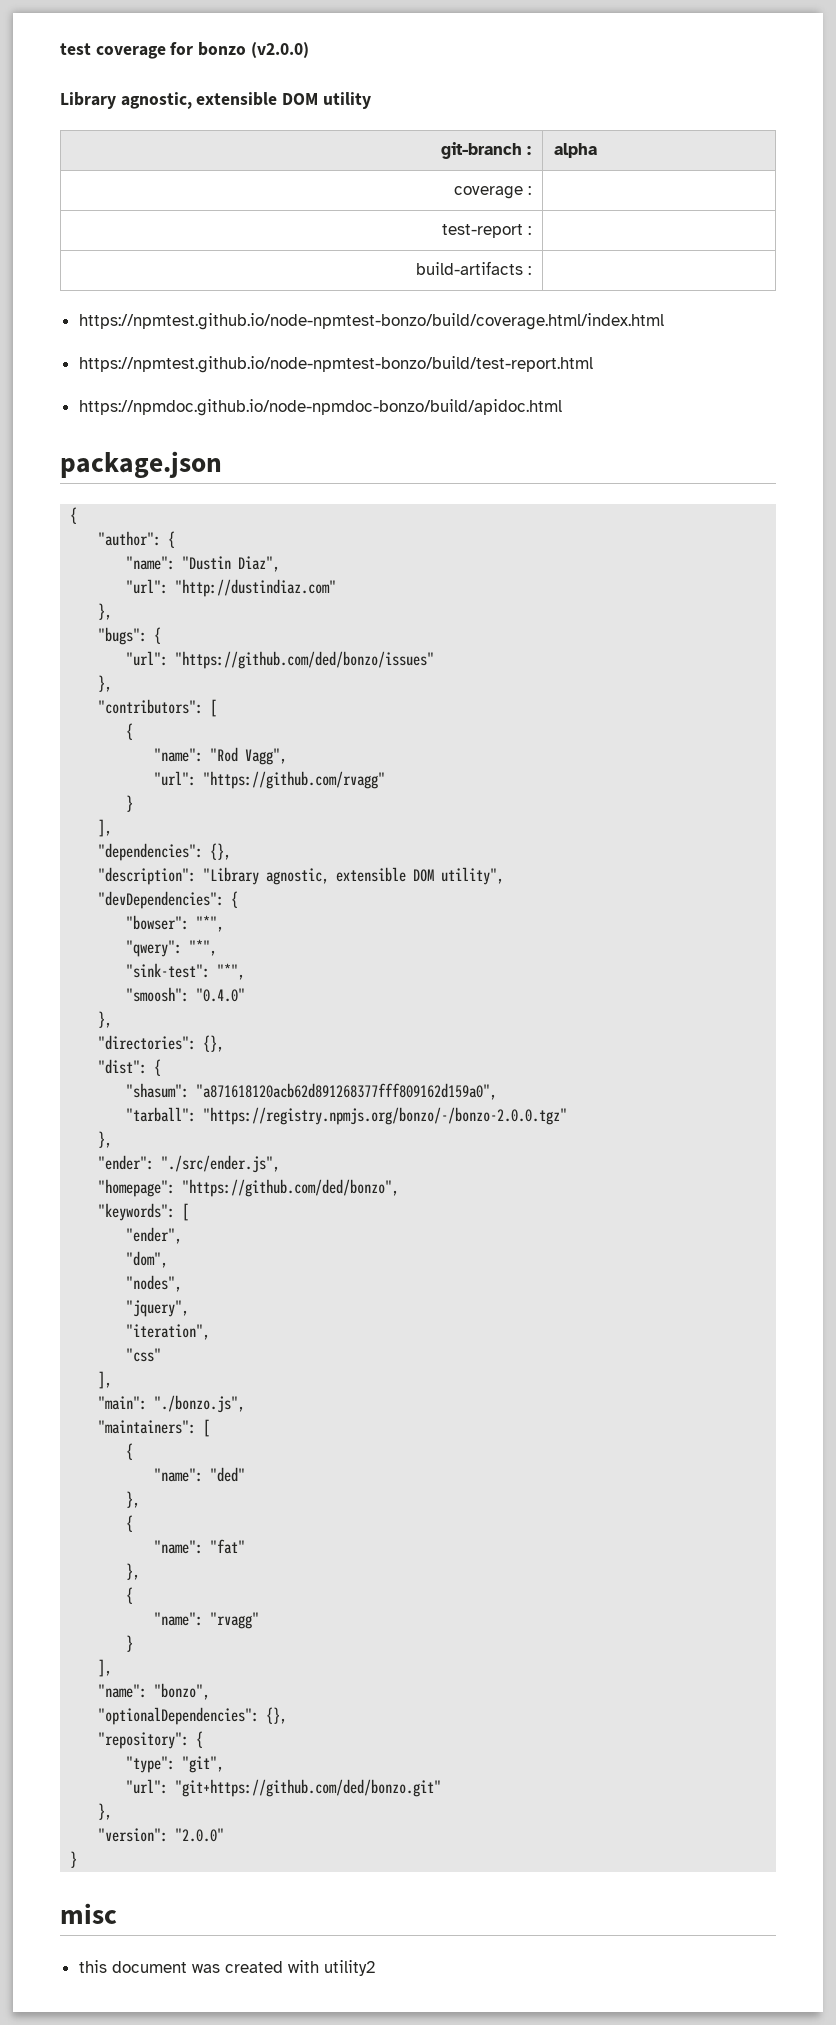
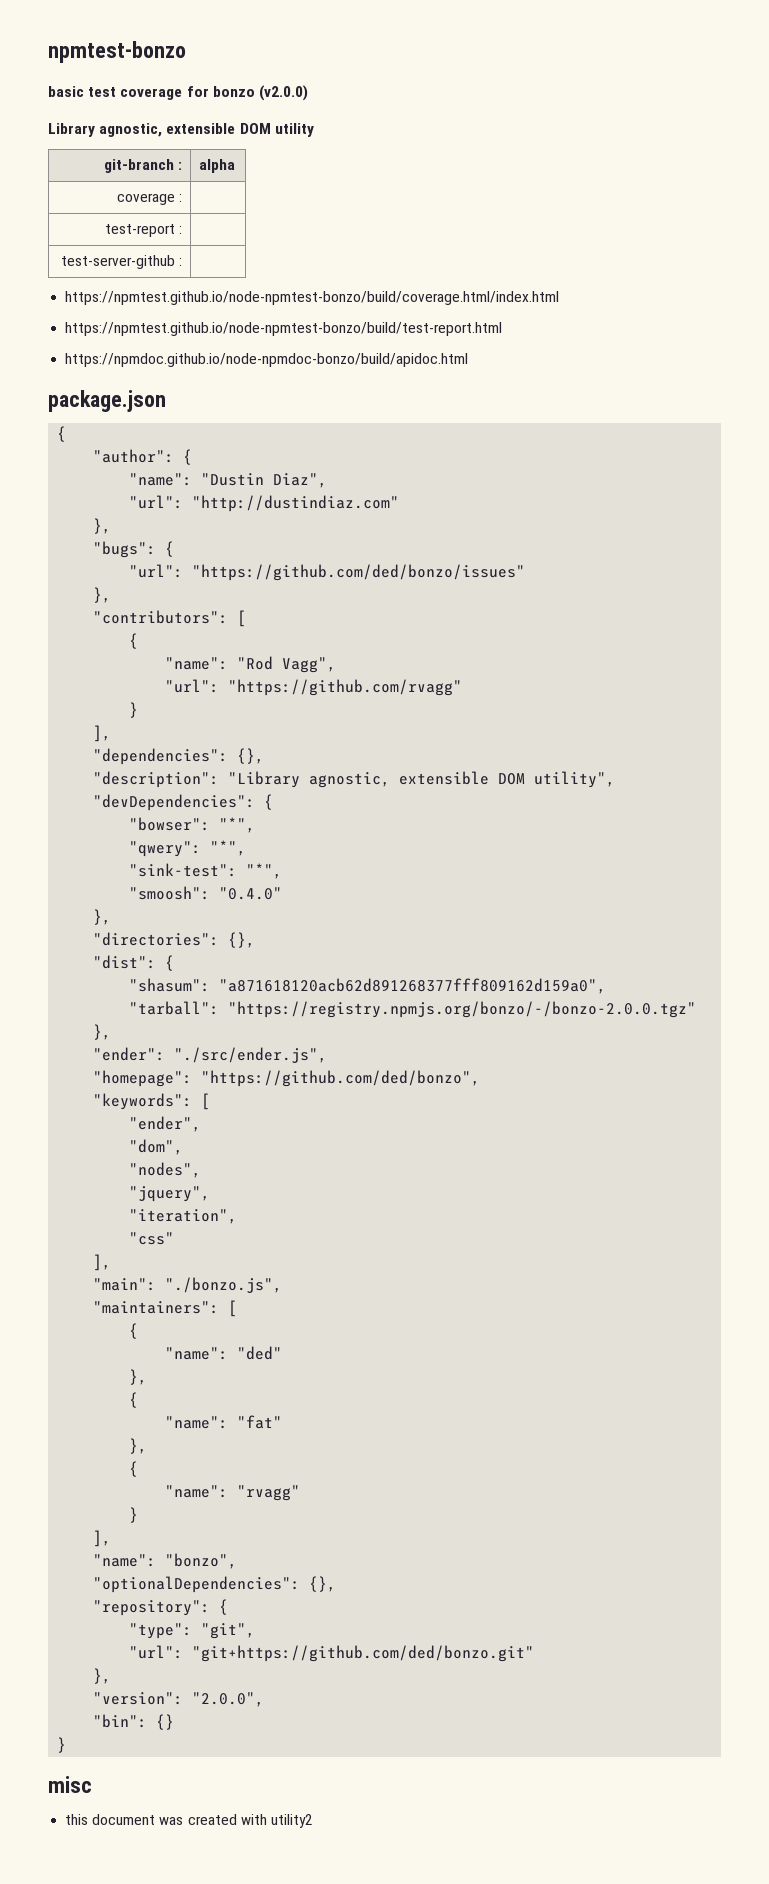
- test coverage for bonzo (v2.0.0)
+ npmtest-bonzo
+ basic test coverage for bonzo (v2.0.0)
- build-artifacts : |
+ test-server-github : |
- "version": "2.0.0"
+ "version": "2.0.0",
+ "bin": {}

